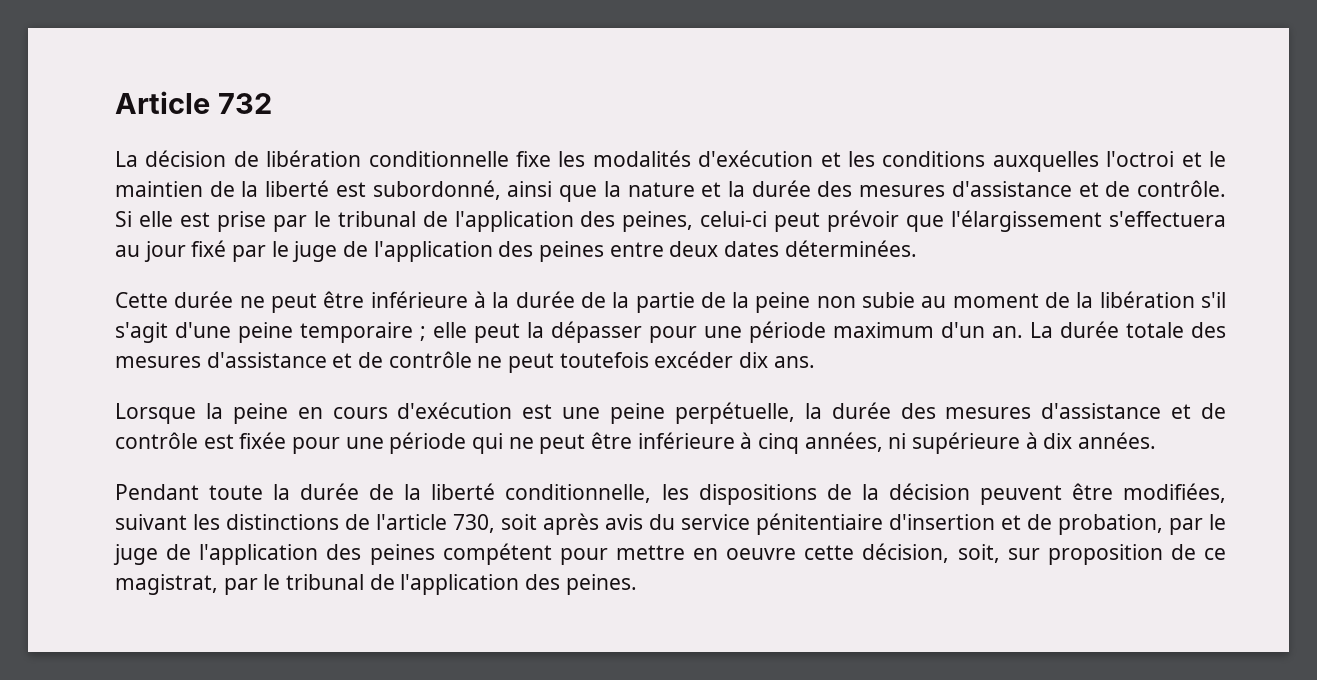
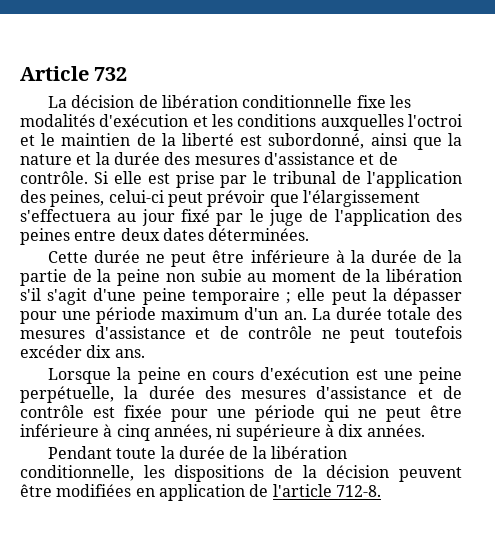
- Pendant toute la durée de la liberté conditionnelle, les dispositions de la décision peuvent être modifiées, suivant les distinctions de l'article 730, soit après avis du service pénitentiaire d'insertion et de probation, par le juge de l'application des peines compétent pour mettre en oeuvre cette décision, soit, sur proposition de ce magistrat, par le tribunal de l'application des peines.
+ Pendant toute la durée de la libération conditionnelle, les dispositions de la décision peuvent être modifiées en application de l'article 712-8.

